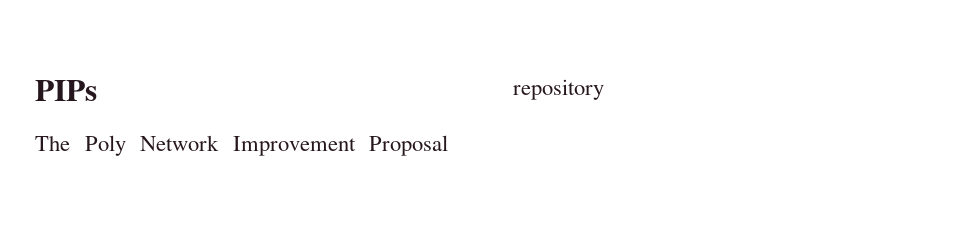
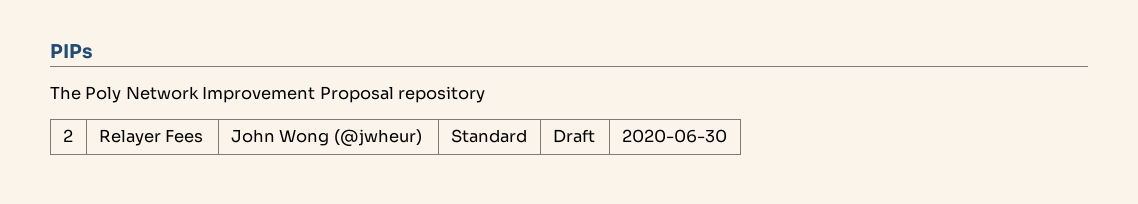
+ 2 | Relayer Fees | John Wong (@jwheur) | Standard | Draft | 2020-06-30

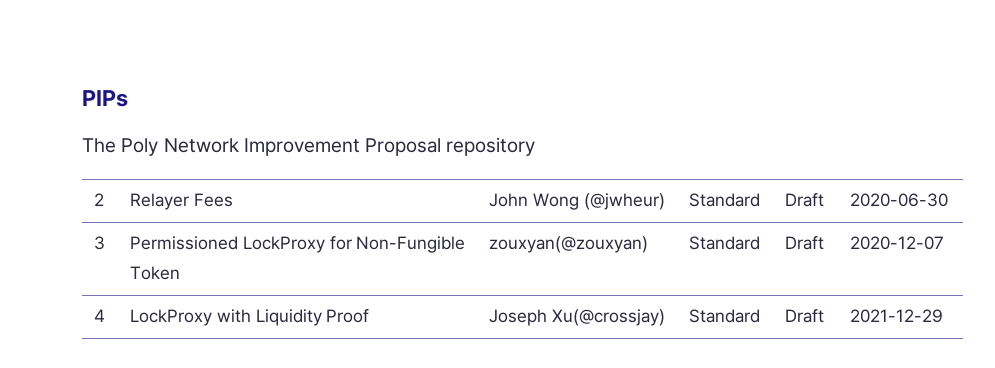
+ 3 | Permissioned LockProxy for Non-Fungible Token | zouxyan(@zouxyan) | Standard | Draft | 2020-12-07
+ 4 | LockProxy with Liquidity Proof | Joseph Xu(@crossjay) | Standard | Draft | 2021-12-29

